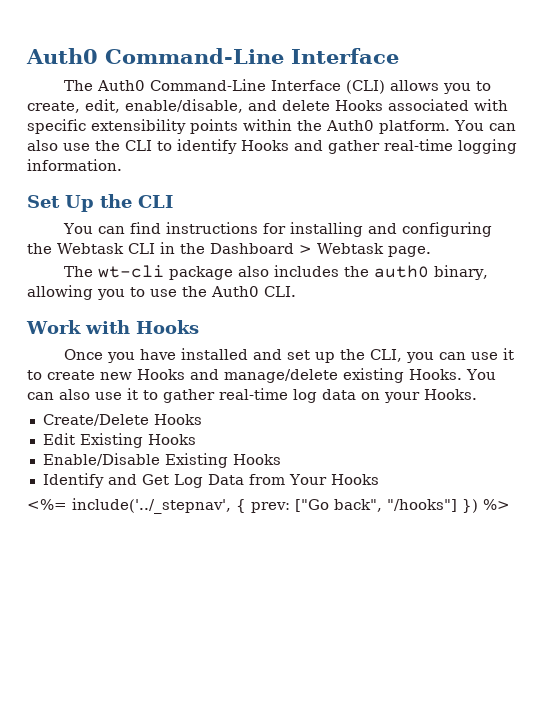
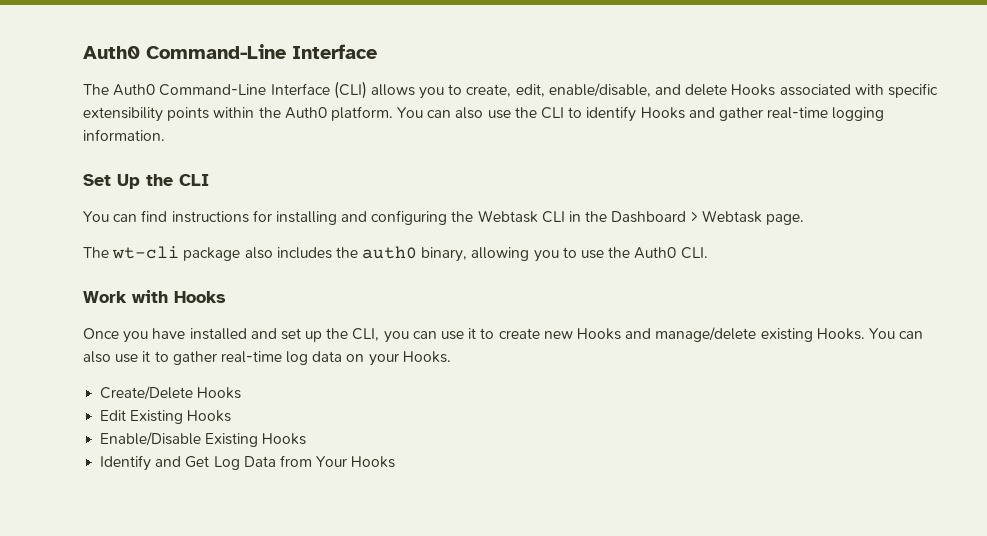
- <%= include('../_stepnav', { prev: ["Go back", "/hooks"] }) %>

